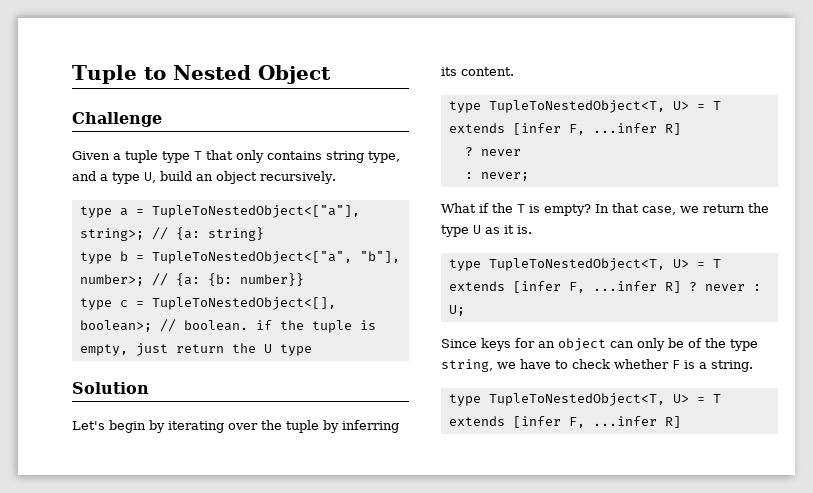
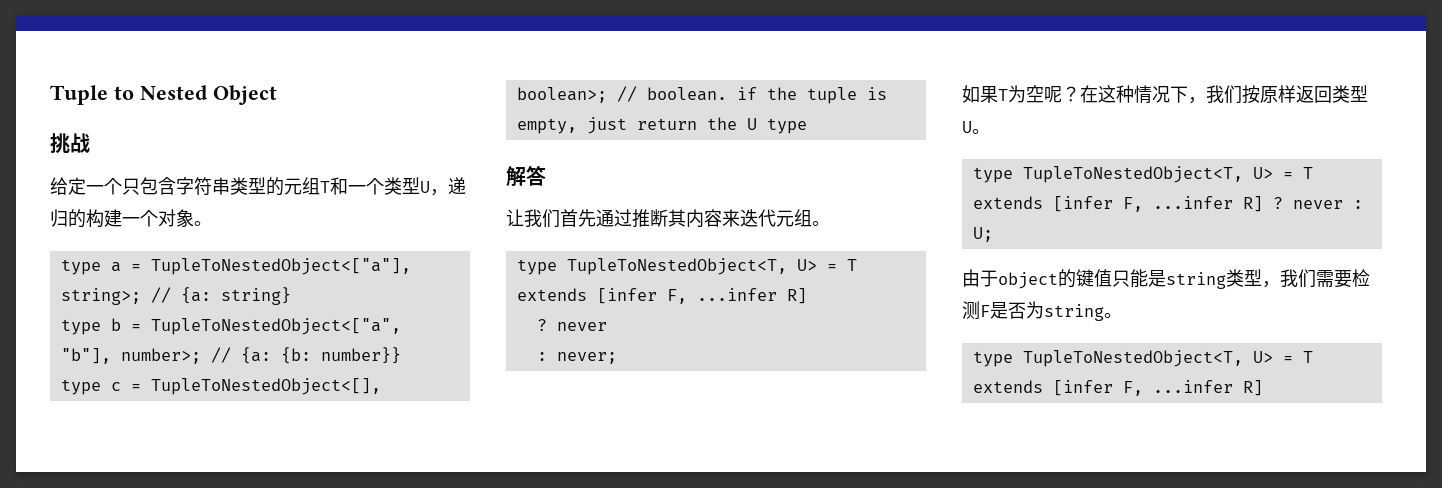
- Challenge
- Given a tuple type T that only contains string type, and a type U, build an object recursively.
+ 挑战
+ 给定一个只包含字符串类型的元组T和一个类型U，递归的构建一个对象。
- Solution
- Let's begin by iterating over the tuple by inferring its content.
+ 解答
+ 让我们首先通过推断其内容来迭代元组。
- What if the T is empty? In that case, we return the type U as it is.
+ 如果T为空呢？在这种情况下，我们按原样返回类型U。
- Since keys for an object can only be of the type string, we have to check whether F is a string.
+ 由于object的键值只能是string类型，我们需要检测F是否为string。

